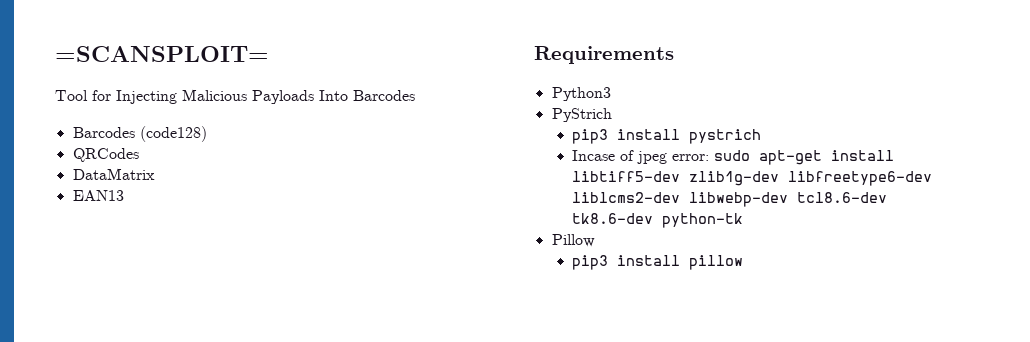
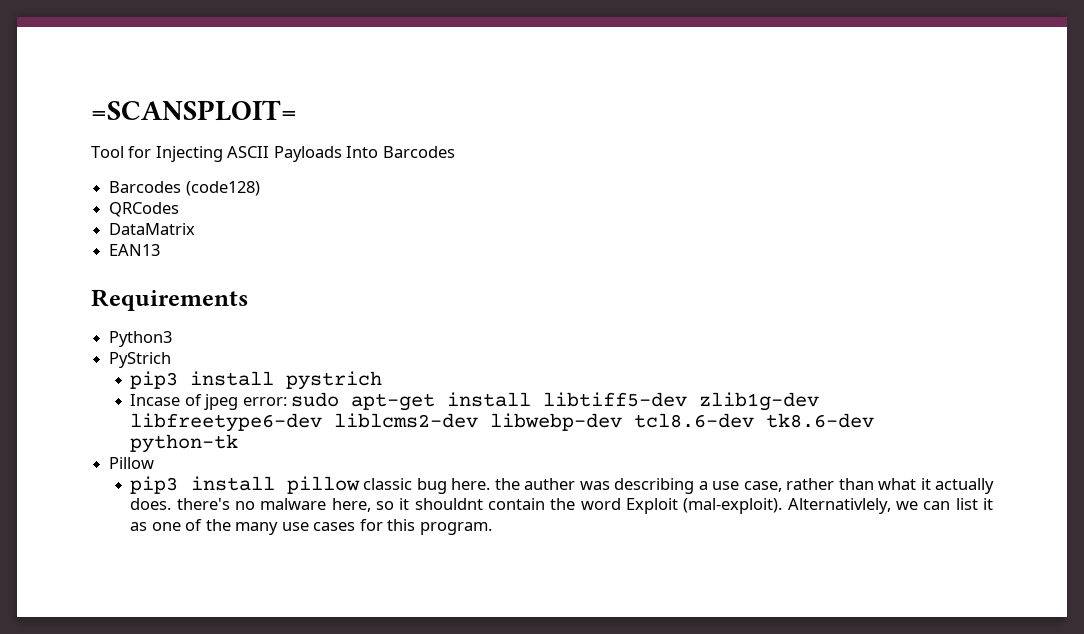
- Tool for Injecting Malicious Payloads Into Barcodes
+ Tool for Injecting ASCII Payloads Into Barcodes
- pip3 install pillow
+ pip3 install pillow classic bug here. the auther was describing a use case, rather than what it actually does. there's no malware here, so it shouldnt contain the word Exploit (mal-exploit). Alternativlely, we can list it as one of the many use cases for this program.

